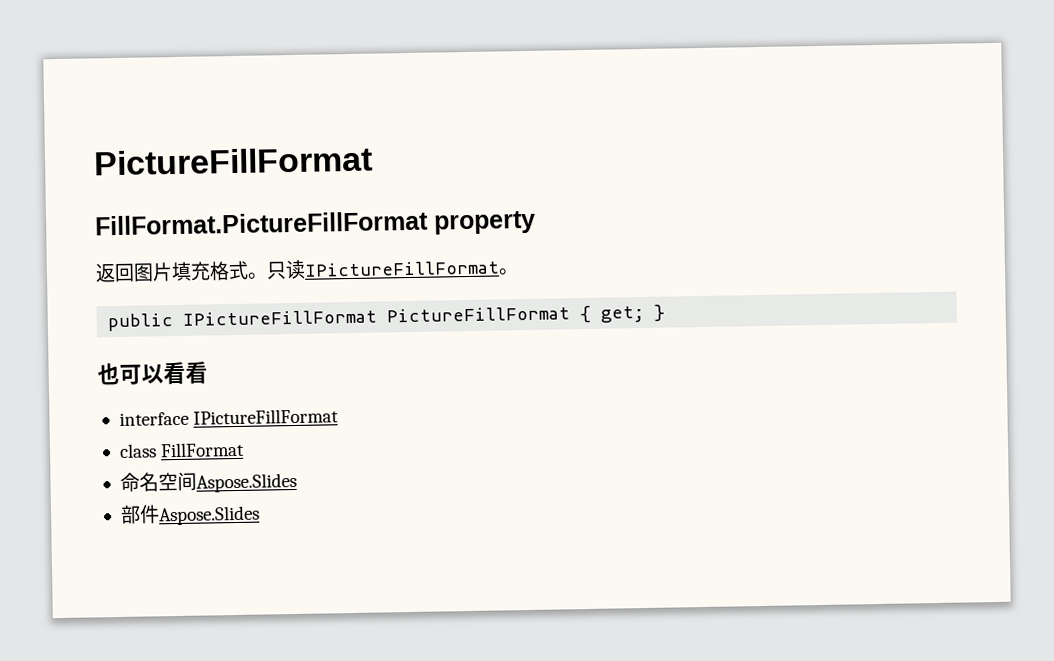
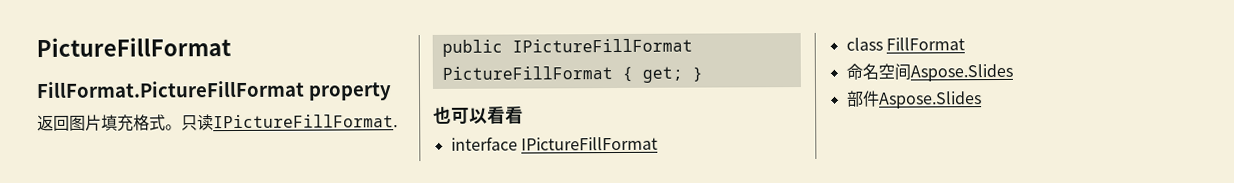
- 只读IPictureFillFormat。
+ 只读IPictureFillFormat.

